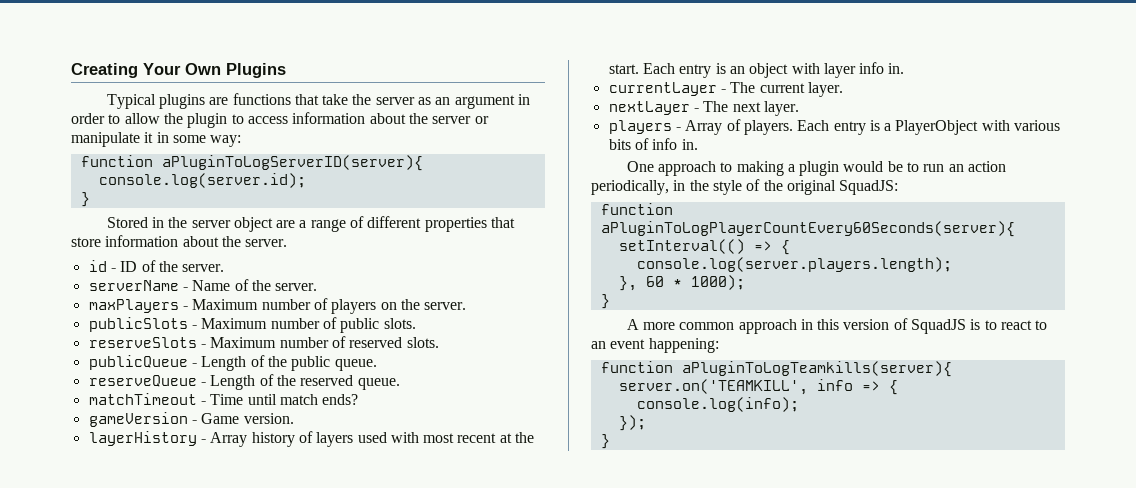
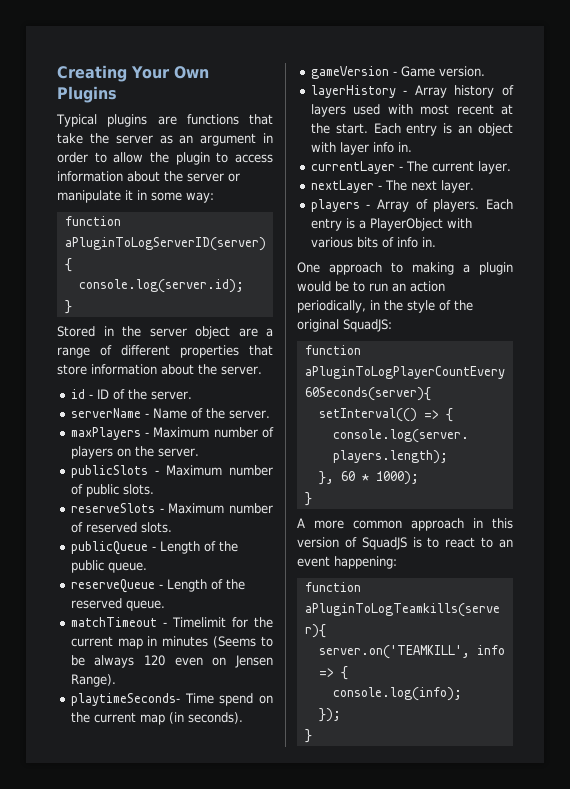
- matchTimeout - Time until match ends?
+ matchTimeout - Timelimit for the current map in minutes (Seems to be always 120 even on Jensen Range).
+ playtimeSeconds- Time spend on the current map (in seconds).

